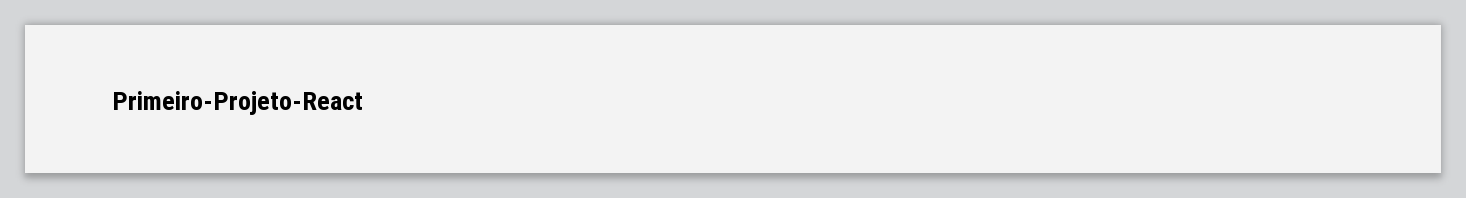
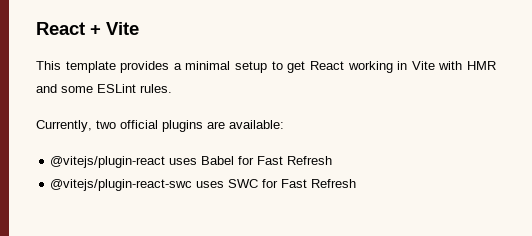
- Primeiro-Projeto-React
+ React + Vite
+ This template provides a minimal setup to get React working in Vite with HMR and some ESLint rules.
+ Currently, two official plugins are available:
+ @vitejs/plugin-react uses Babel for Fast Refresh
+ @vitejs/plugin-react-swc uses SWC for Fast Refresh

